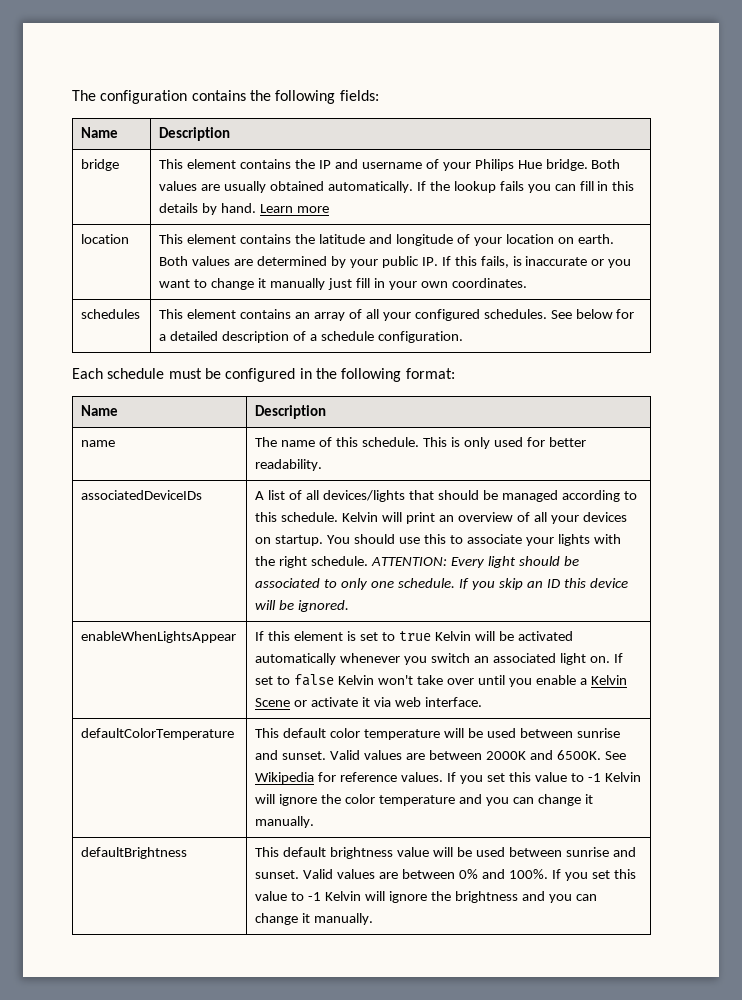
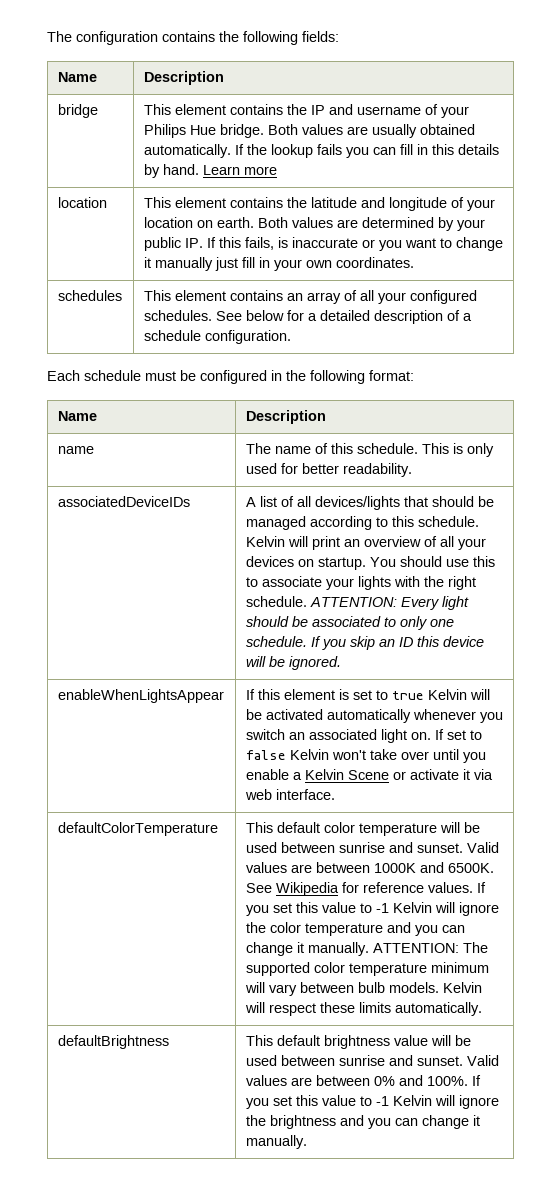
- Valid values are between 2000K and 6500K.
+ Valid values are between 1000K and 6500K.
+ ATTENTION: The supported color temperature minimum will vary between bulb models. Kelvin will respect these limits automatically.

